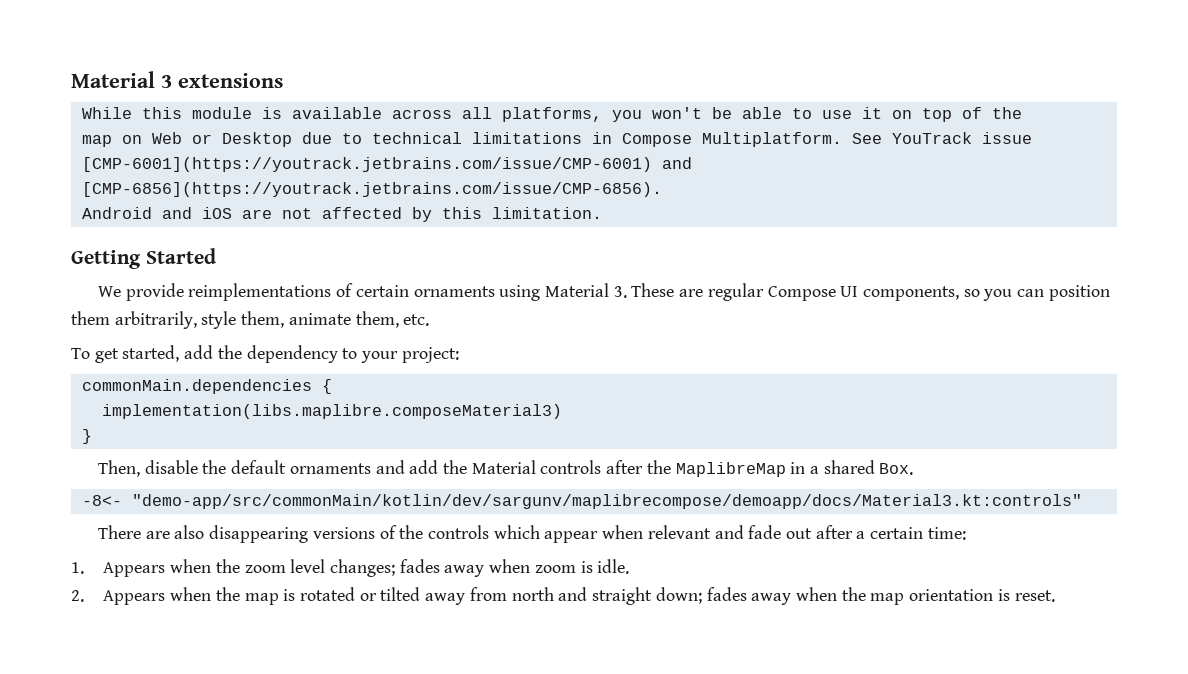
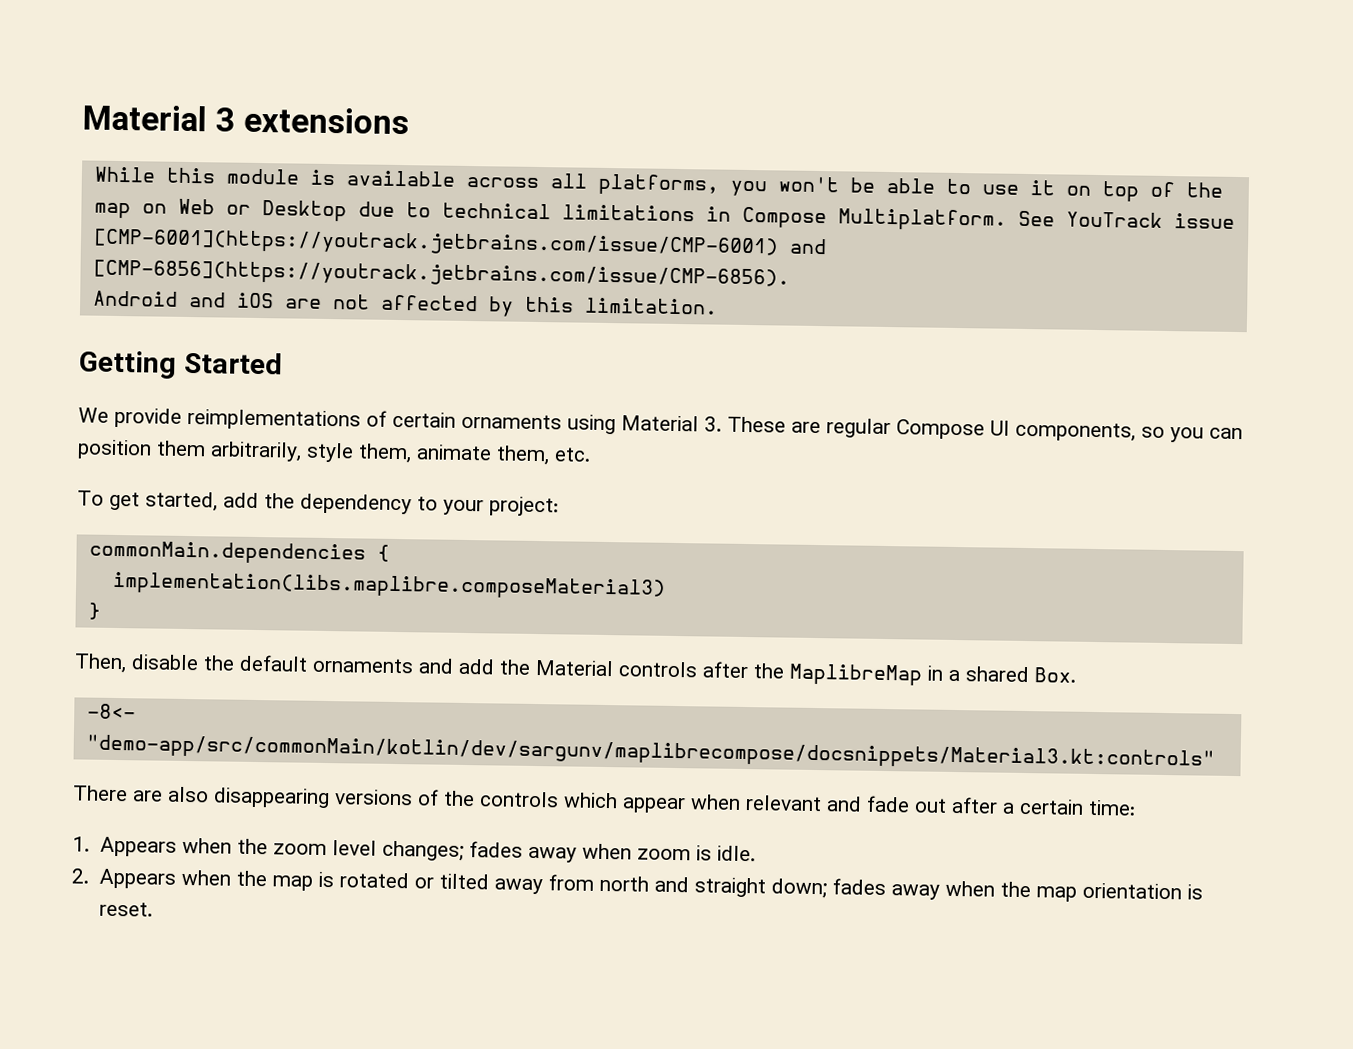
- -8<- "demo-app/src/commonMain/kotlin/dev/sargunv/maplibrecompose/demoapp/docs/Material3.kt:controls"
+ -8<- "demo-app/src/commonMain/kotlin/dev/sargunv/maplibrecompose/docsnippets/Material3.kt:controls"

